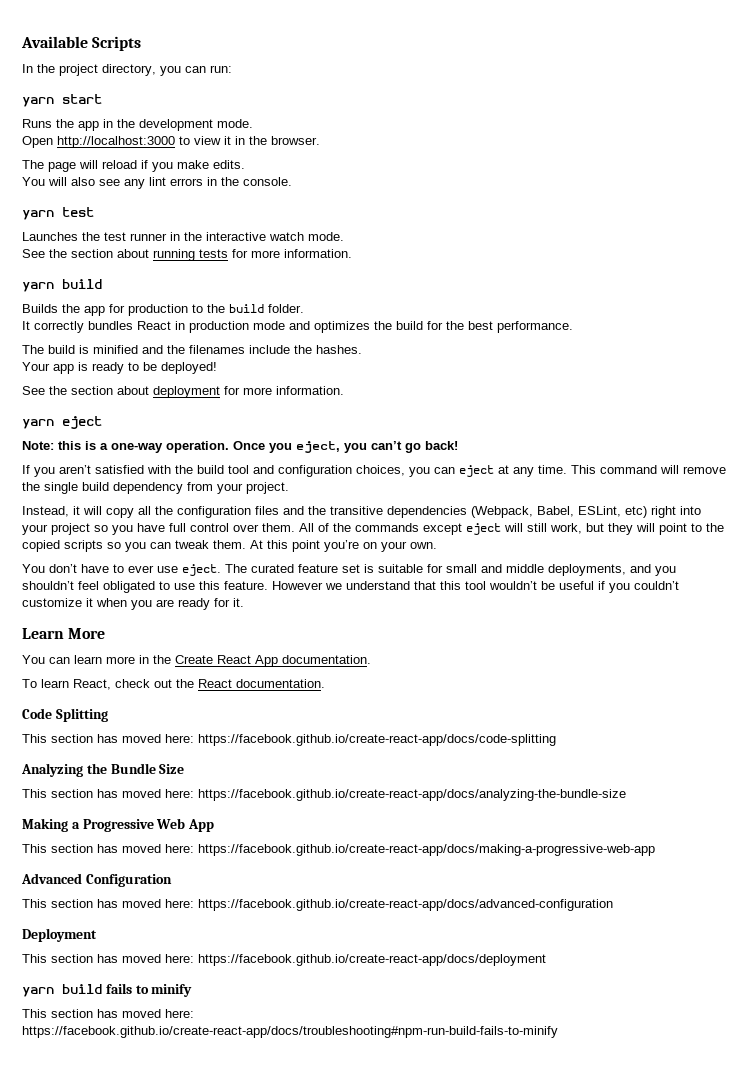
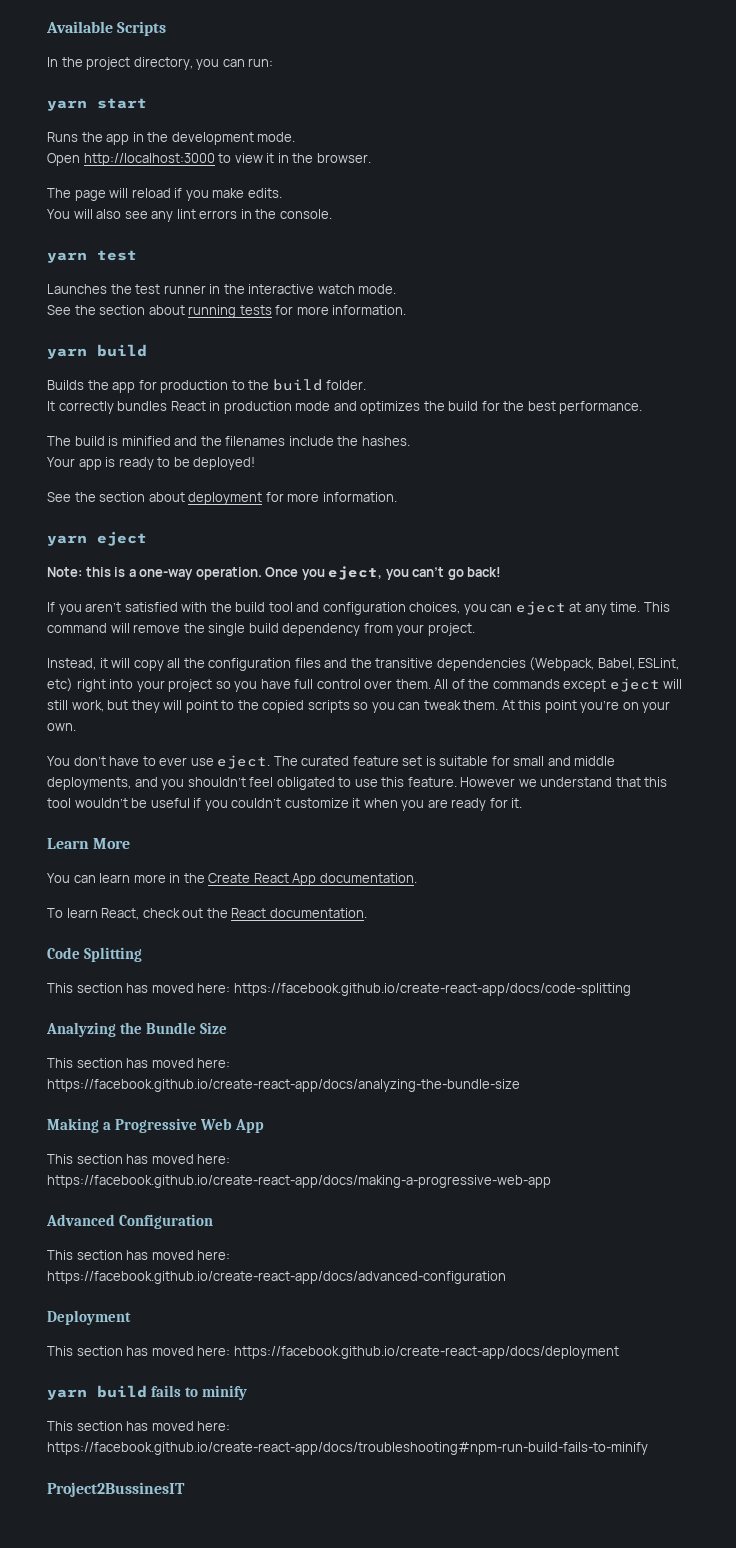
+ Project2BussinesIT

